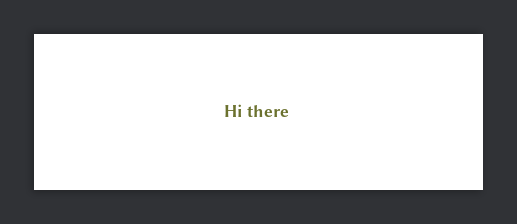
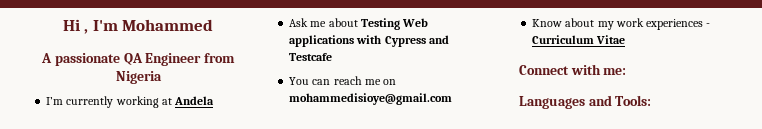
- Hi there
+ Hi , I'm Mohammed
+ A passionate QA Engineer from Nigeria
+ I’m currently working at Andela
+ Ask me about Testing Web applications with Cypress and Testcafe
+ You can reach me on mohammedisioye@gmail.com
+ Know about my work experiences - Curriculum Vitae
+ Connect with me:
+ Languages and Tools:

